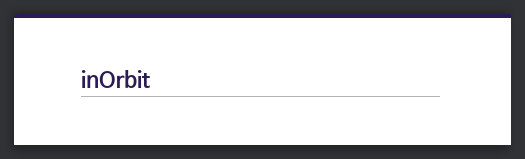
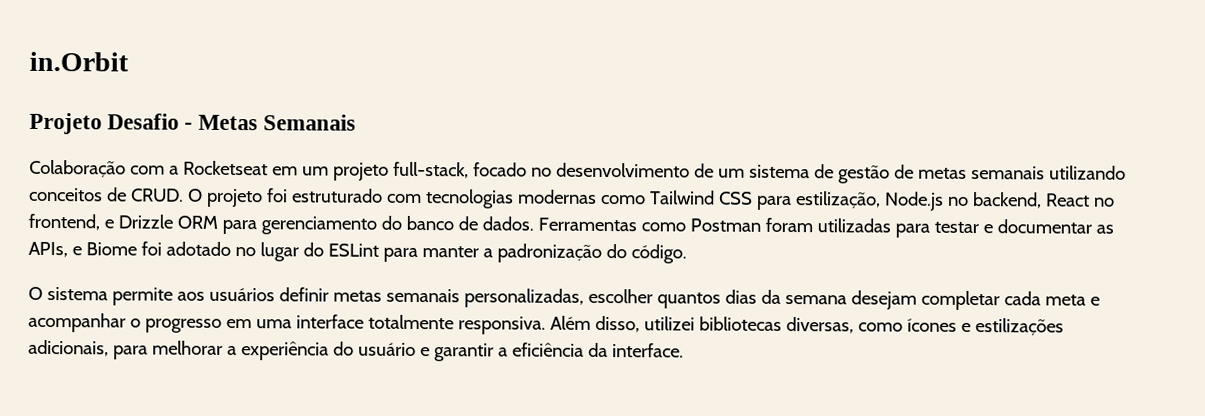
- inOrbit
+ in.Orbit
+ Projeto Desafio - Metas Semanais
+ Colaboração com a Rocketseat em um projeto full-stack, focado no desenvolvimento de um sistema de gestão de metas semanais utilizando conceitos de CRUD. O projeto foi estruturado com tecnologias modernas como Tailwind CSS para estilização, Node.js no backend, React no frontend, e Drizzle ORM para gerenciamento do banco de dados. Ferramentas como Postman foram utilizadas para testar e documentar as APIs, e Biome foi adotado no lugar do ESLint para manter a padronização do código.
+ O sistema permite aos usuários definir metas semanais personalizadas, escolher quantos dias da semana desejam completar cada meta e acompanhar o progresso em uma interface totalmente responsiva. Além disso, utilizei bibliotecas diversas, como ícones e estilizações adicionais, para melhorar a experiência do usuário e garantir a eficiência da interface.

